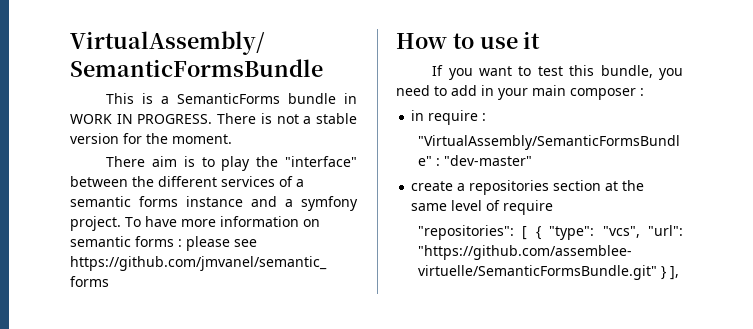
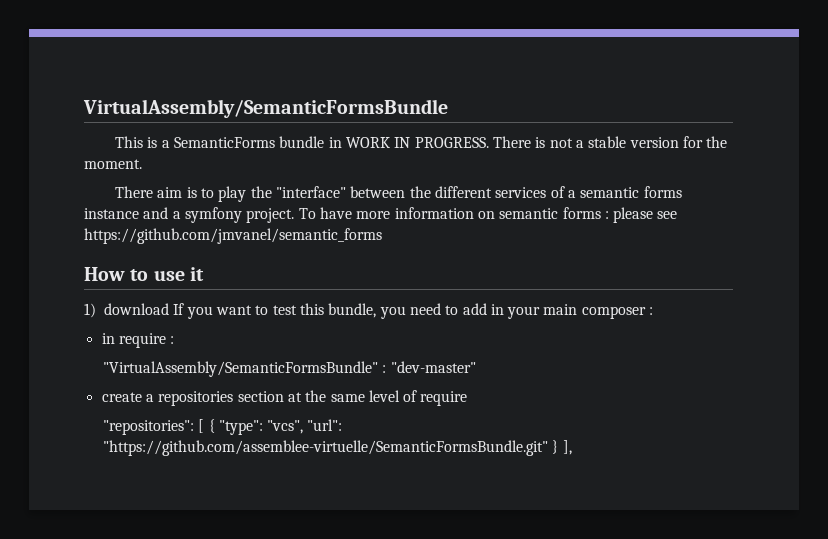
- If you want to test this bundle, you need to add in your main composer :
+ 1) download If you want to test this bundle, you need to add in your main composer :

